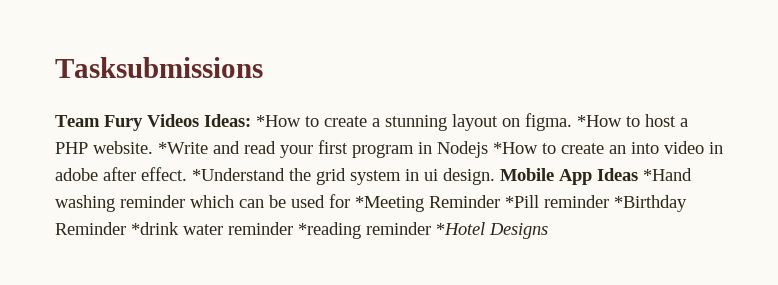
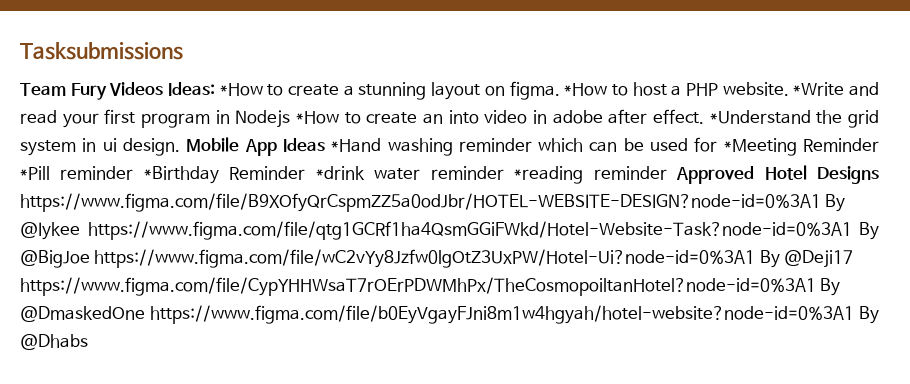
- Mobile App Ideas *Hand washing reminder which can be used for *Meeting Reminder *Pill reminder *Birthday Reminder *drink water reminder *reading reminder *Hotel Designs
+ Mobile App Ideas *Hand washing reminder which can be used for *Meeting Reminder *Pill reminder *Birthday Reminder *drink water reminder *reading reminder Approved Hotel Designs https://www.figma.com/file/B9XOfyQrCspmZZ5a0odJbr/HOTEL-WEBSITE-DESIGN?node-id=0%3A1 By @Iykee https://www.figma.com/file/qtg1GCRf1ha4QsmGGiFWkd/Hotel-Website-Task?node-id=0%3A1 By @BigJoe https://www.figma.com/file/wC2vYy8Jzfw0lgOtZ3UxPW/Hotel-Ui?node-id=0%3A1 By @Deji17 https://www.figma.com/file/CypYHHWsaT7rOErPDWMhPx/TheCosmopoiltanHotel?node-id=0%3A1 By @DmaskedOne https://www.figma.com/file/b0EyVgayFJni8m1w4hgyah/hotel-website?node-id=0%3A1 By @Dhabs

